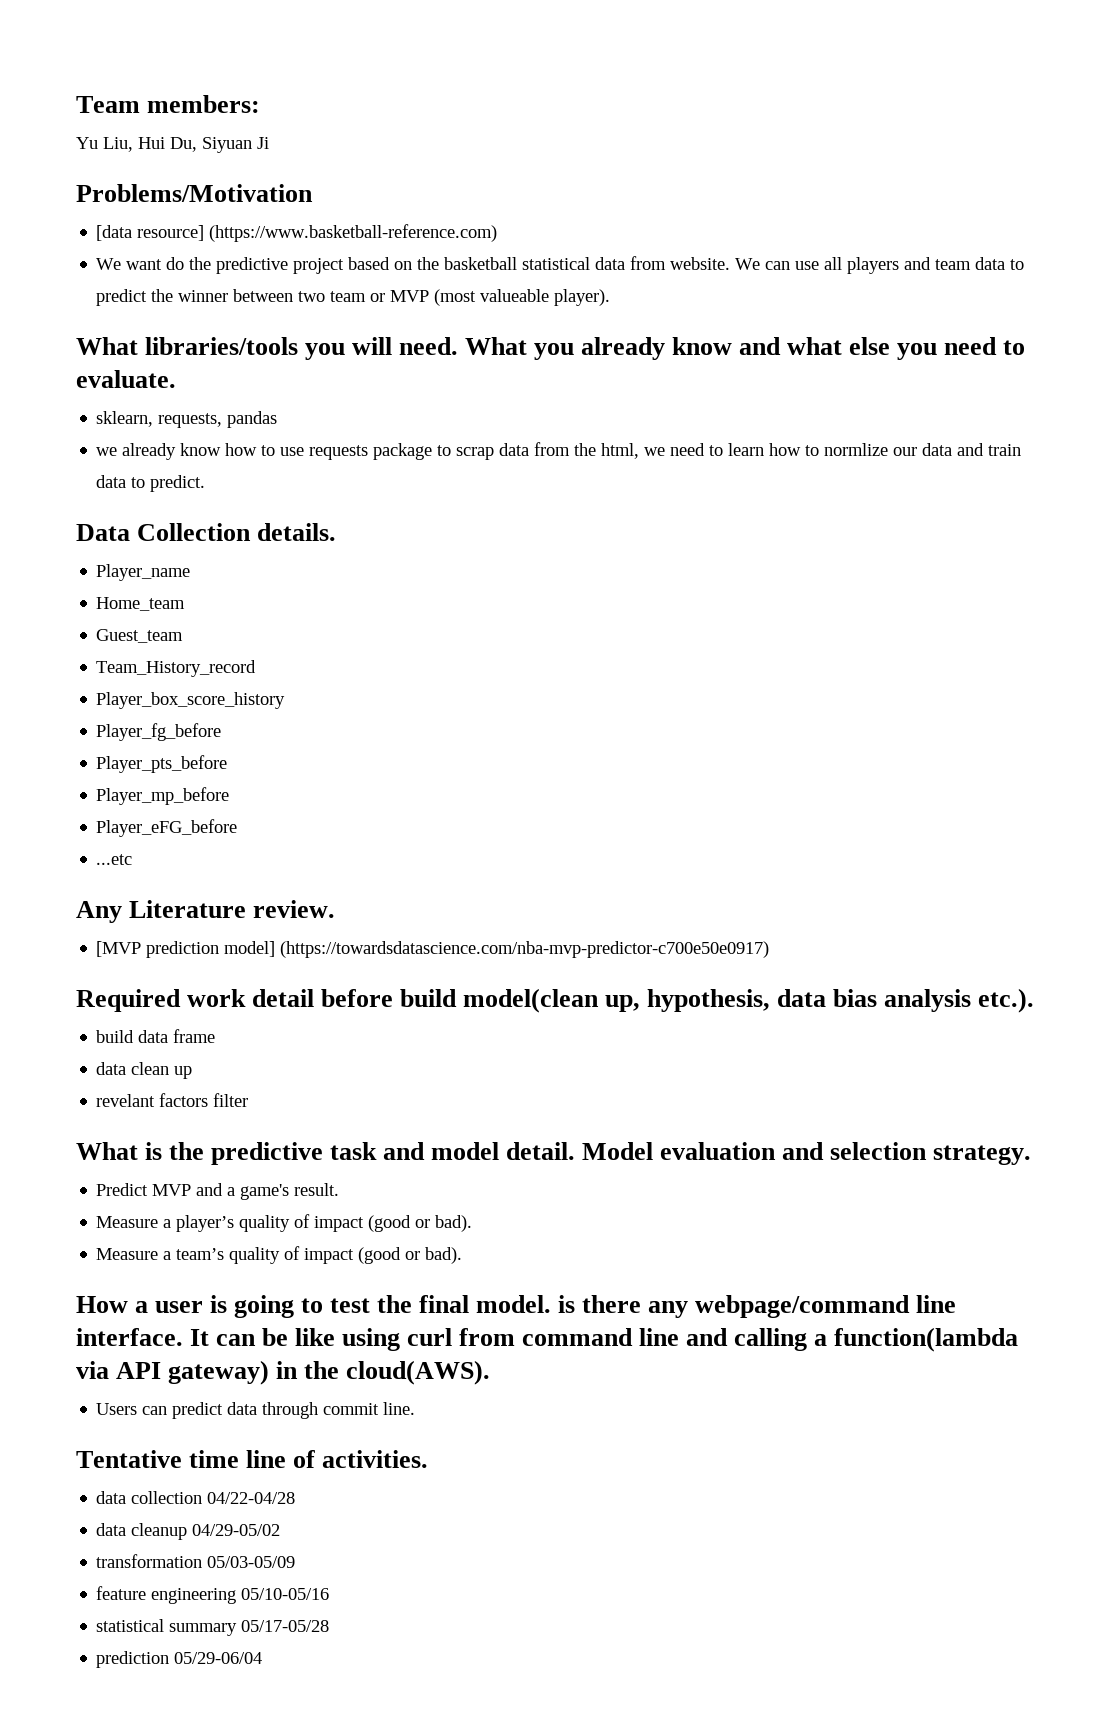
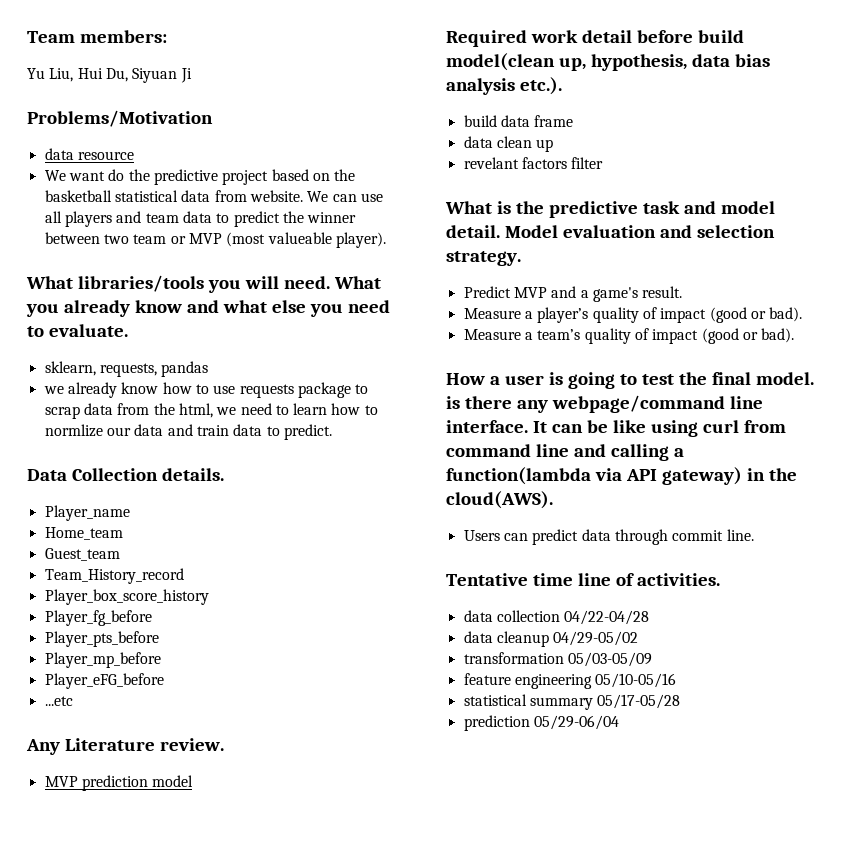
- [data resource] (https://www.basketball-reference.com)
+ data resource
- [MVP prediction model] (https://towardsdatascience.com/nba-mvp-predictor-c700e50e0917)
+ MVP prediction model

